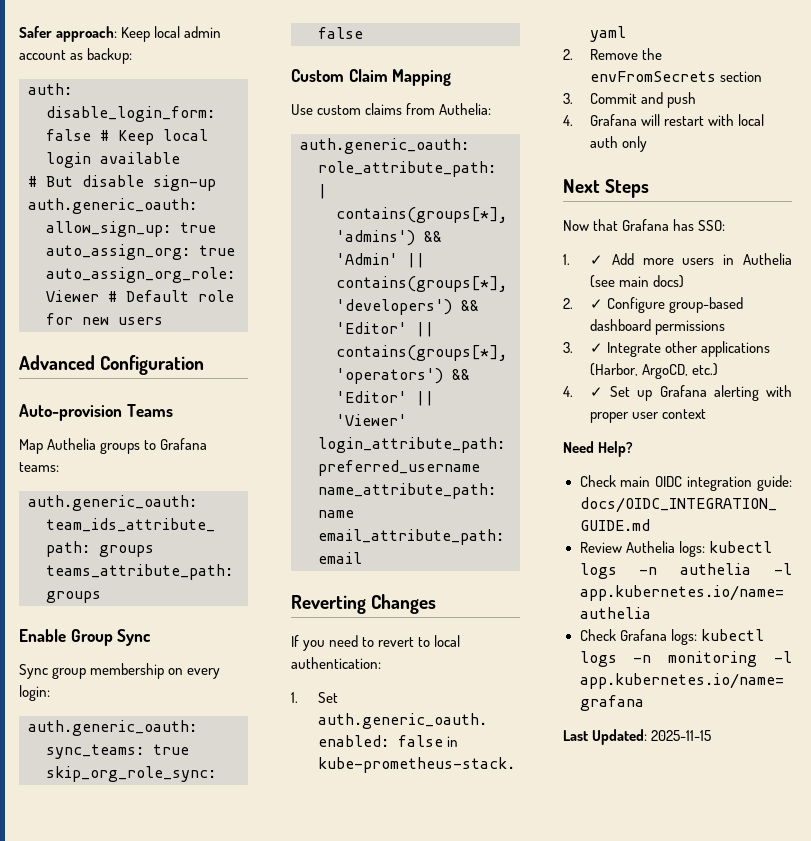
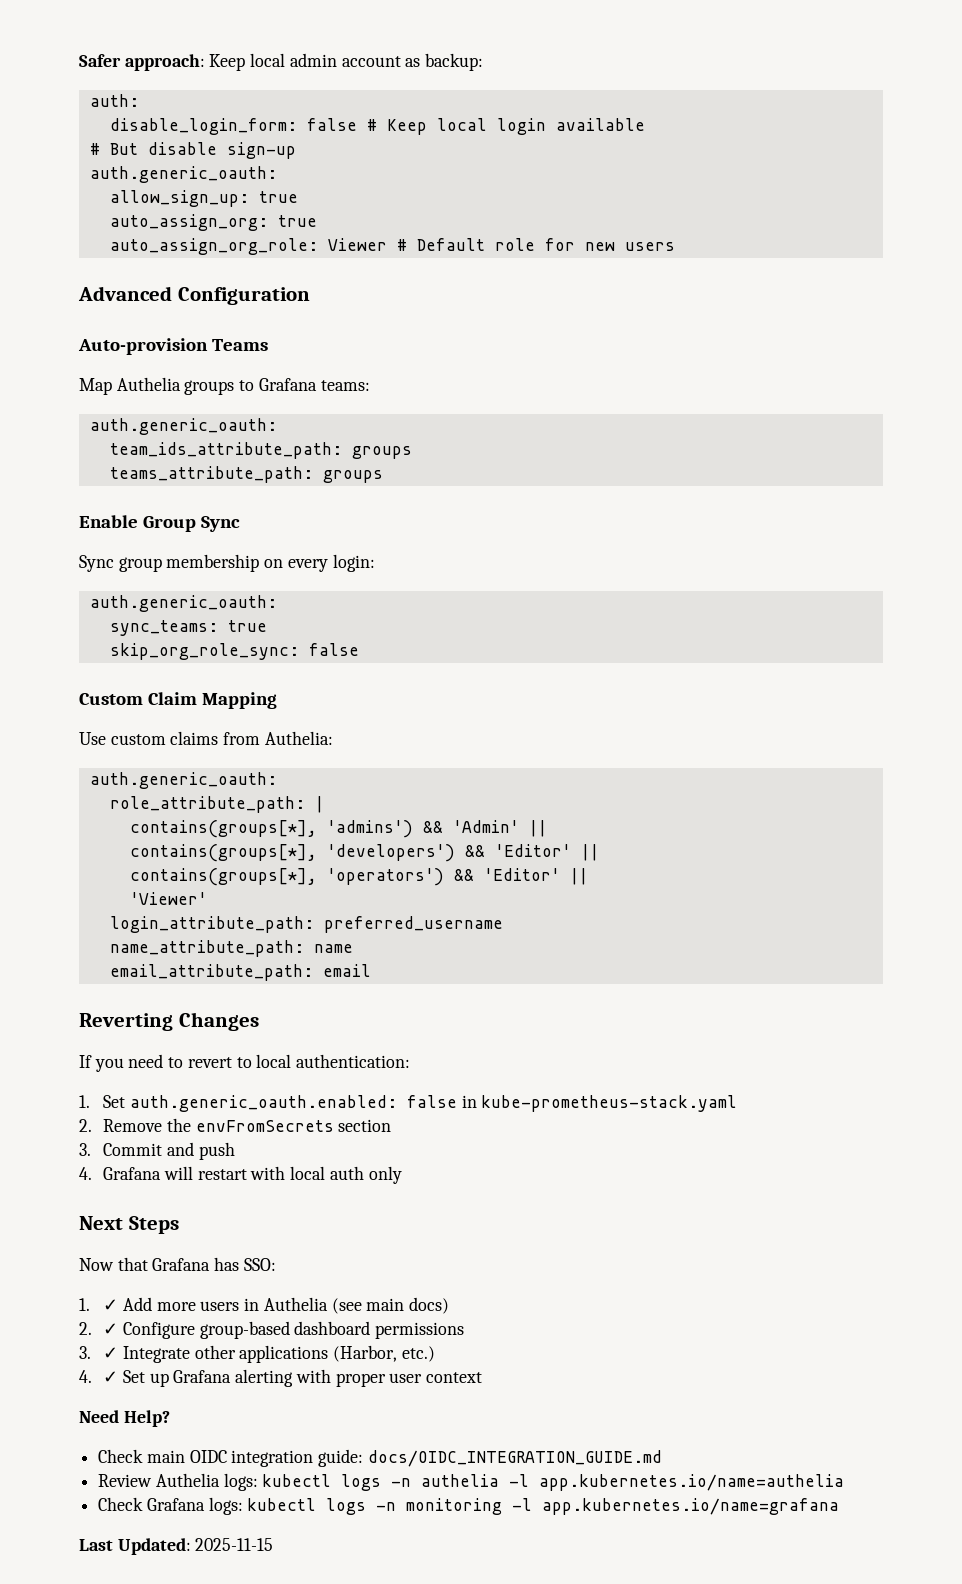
- 3. ✓ Integrate other applications (Harbor, ArgoCD, etc.)
+ 3. ✓ Integrate other applications (Harbor, etc.)

